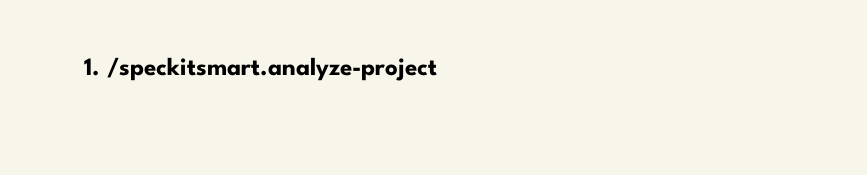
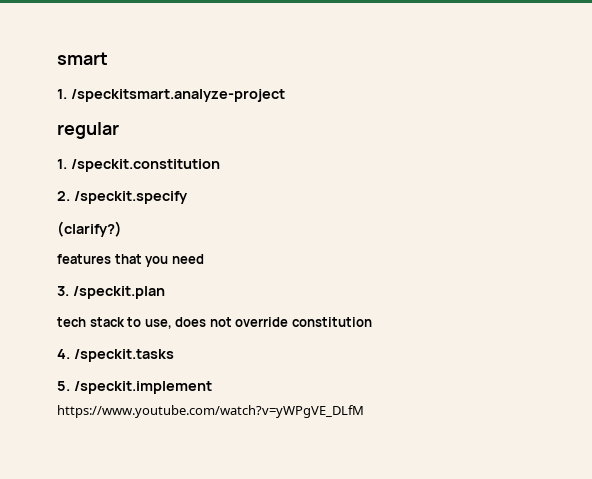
+ smart
+ regular
+ 1. /speckit.constitution
+ 2. /speckit.specify
+ (clarify?)
+ features that you need
+ 3. /speckit.plan
+ tech stack to use, does not override constitution
+ 4. /speckit.tasks
+ 5. /speckit.implement
+ https://www.youtube.com/watch?v=yWPgVE_DLfM

